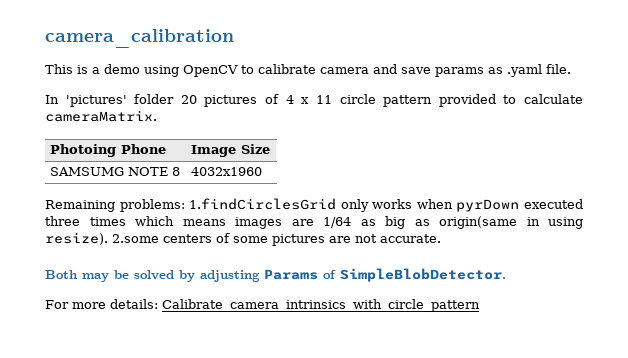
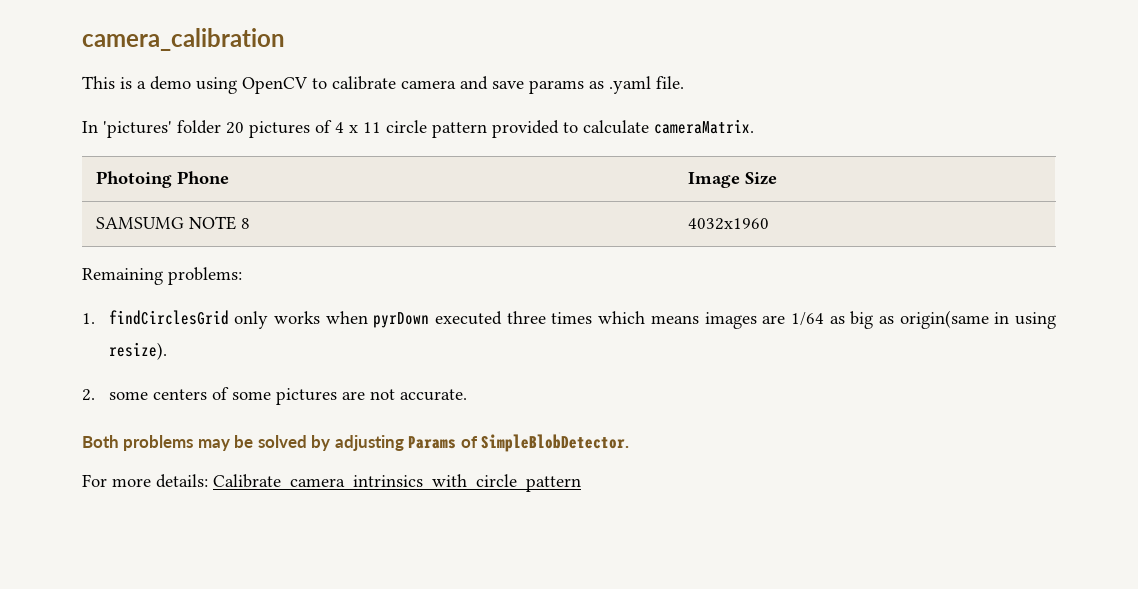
- Remaining problems: 1.findCirclesGrid only works when pyrDown executed three times which means images are 1/64 as big as origin(same in using resize). 2.some centers of some pictures are not accurate.
+ Remaining problems:
+ 1. findCirclesGrid only works when pyrDown executed three times which means images are 1/64 as big as origin(same in using resize).
+ 2. some centers of some pictures are not accurate.
- Both may be solved by adjusting Params of SimpleBlobDetector.
+ Both problems may be solved by adjusting Params of SimpleBlobDetector.

